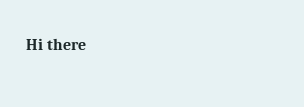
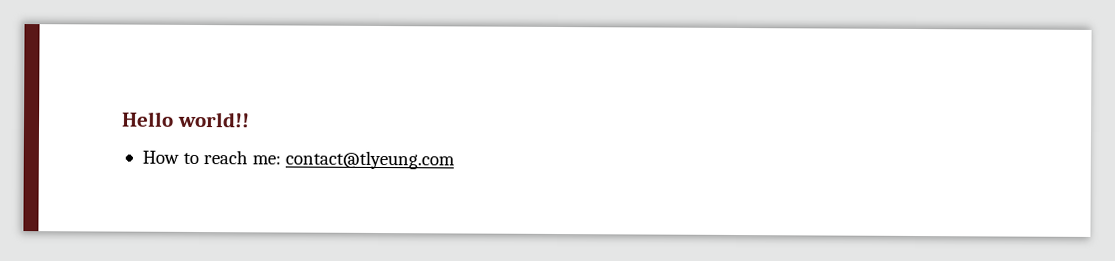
- Hi there
+ Hello world!!
+ How to reach me: contact@tlyeung.com

